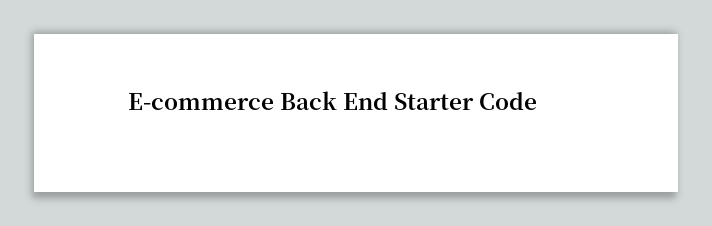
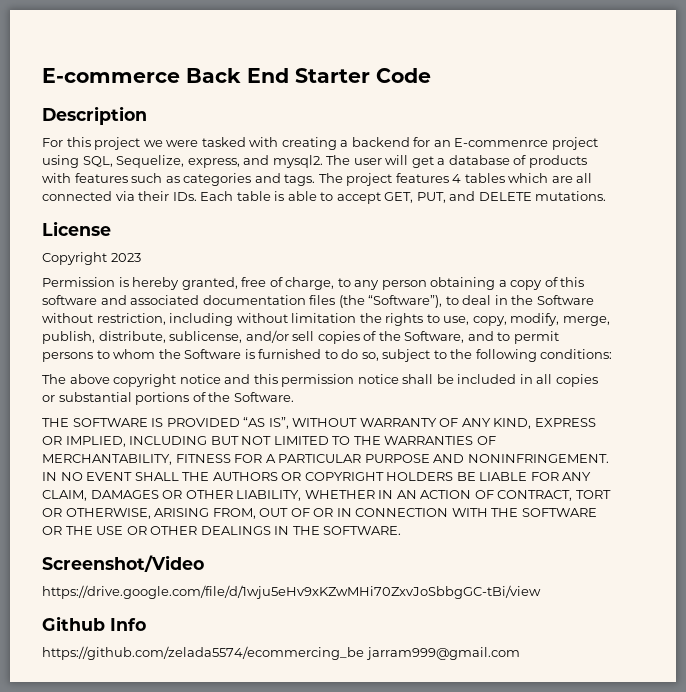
+ Description
+ For this project we were tasked with creating a backend for an E-commenrce project using SQL, Sequelize, express, and mysql2. The user will get a database of products with features such as categories and tags. The project features 4 tables which are all connected via their IDs. Each table is able to accept GET, PUT, and DELETE mutations.
+ License
+ Copyright 2023
+ Permission is hereby granted, free of charge, to any person obtaining a copy of this software and associated documentation files (the “Software”), to deal in the Software without restriction, including without limitation the rights to use, copy, modify, merge, publish, distribute, sublicense, and/or sell copies of the Software, and to permit persons to whom the Software is furnished to do so, subject to the following conditions:
+ The above copyright notice and this permission notice shall be included in all copies or substantial portions of the Software.
+ THE SOFTWARE IS PROVIDED “AS IS”, WITHOUT WARRANTY OF ANY KIND, EXPRESS OR IMPLIED, INCLUDING BUT NOT LIMITED TO THE WARRANTIES OF MERCHANTABILITY, FITNESS FOR A PARTICULAR PURPOSE AND NONINFRINGEMENT. IN NO EVENT SHALL THE AUTHORS OR COPYRIGHT HOLDERS BE LIABLE FOR ANY CLAIM, DAMAGES OR OTHER LIABILITY, WHETHER IN AN ACTION OF CONTRACT, TORT OR OTHERWISE, ARISING FROM, OUT OF OR IN CONNECTION WITH THE SOFTWARE OR THE USE OR OTHER DEALINGS IN THE SOFTWARE.
+ Screenshot/Video
+ https://drive.google.com/file/d/1wju5eHv9xKZwMHi70ZxvJoSbbgGC-tBi/view
+ Github Info
+ https://github.com/zelada5574/ecommercing_be jarram999@gmail.com

